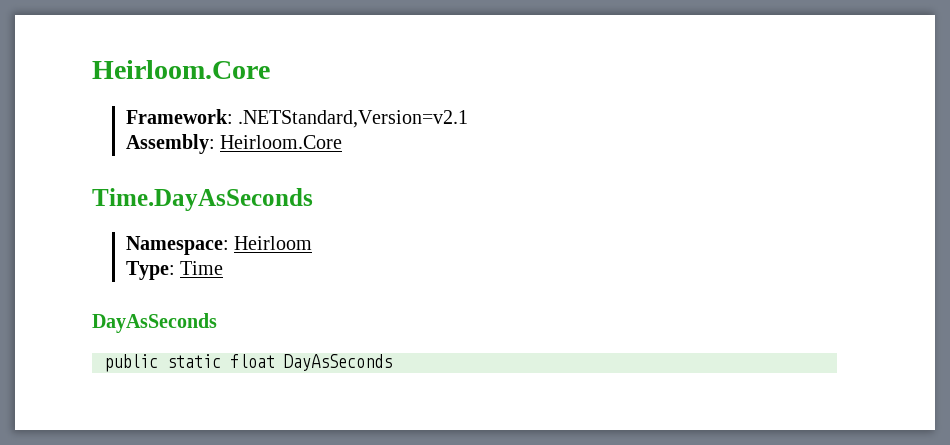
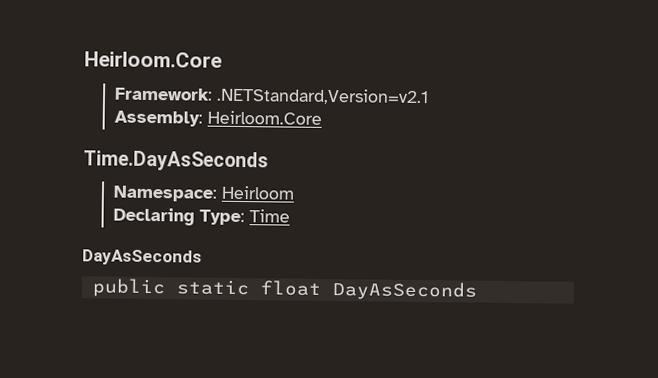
- Type: Time
+ Declaring Type: Time

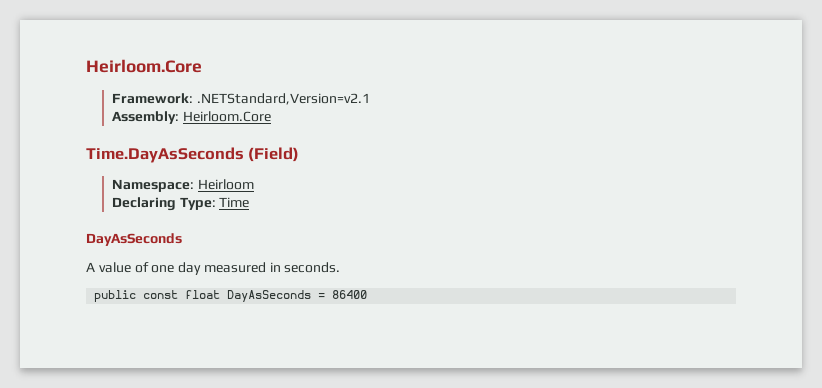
- Time.DayAsSeconds
+ Time.DayAsSeconds (Field)
+ A value of one day measured in seconds.
- public static float DayAsSeconds
+ public const float DayAsSeconds = 86400

